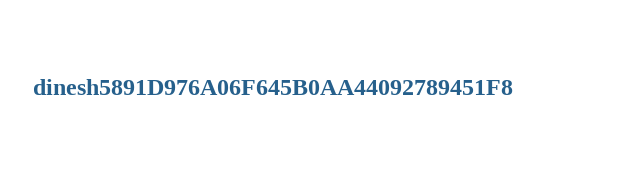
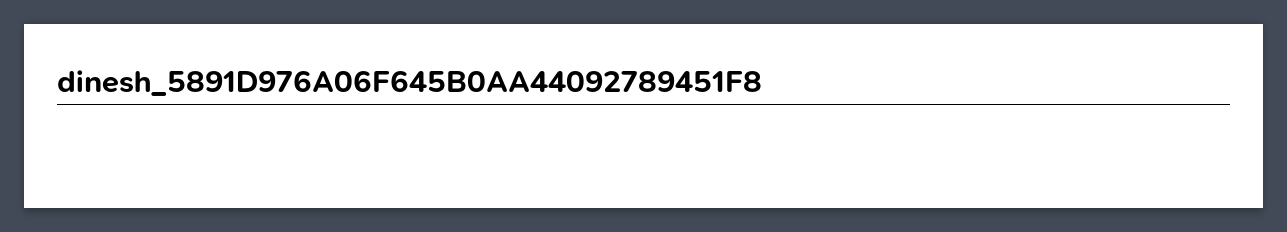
- dinesh5891D976A06F645B0AA44092789451F8
+ dinesh_5891D976A06F645B0AA44092789451F8

